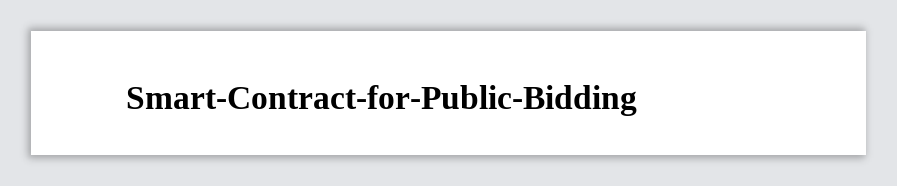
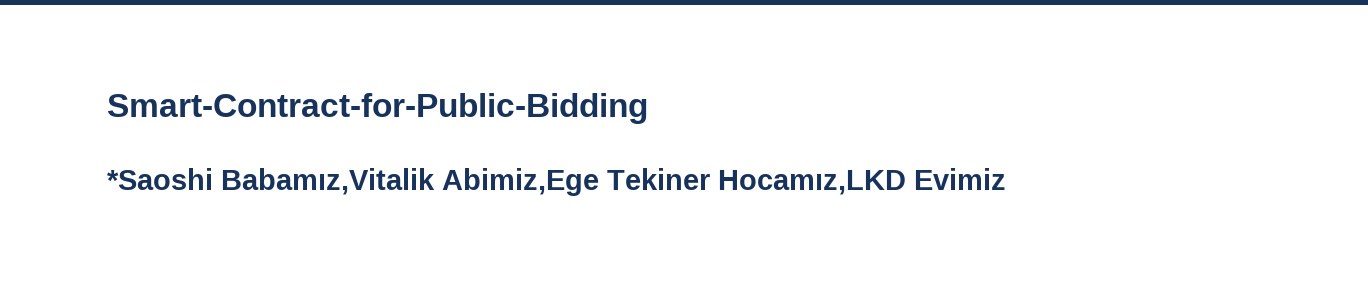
+ *Saoshi Babamız,Vitalik Abimiz,Ege Tekiner Hocamız,LKD Evimiz

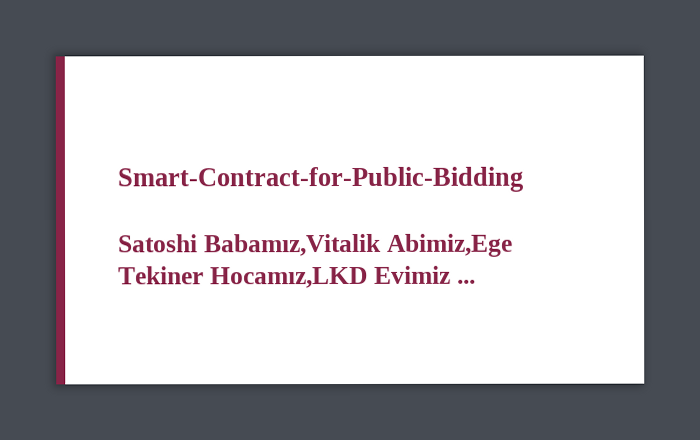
- *Saoshi Babamız,Vitalik Abimiz,Ege Tekiner Hocamız,LKD Evimiz
+ Satoshi Babamız,Vitalik Abimiz,Ege Tekiner Hocamız,LKD Evimiz ...

